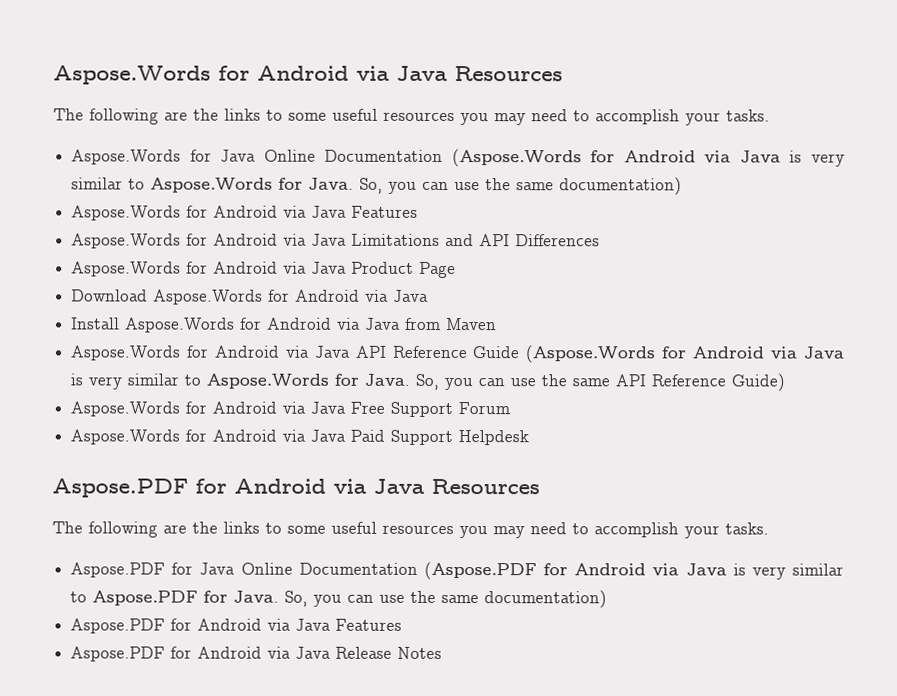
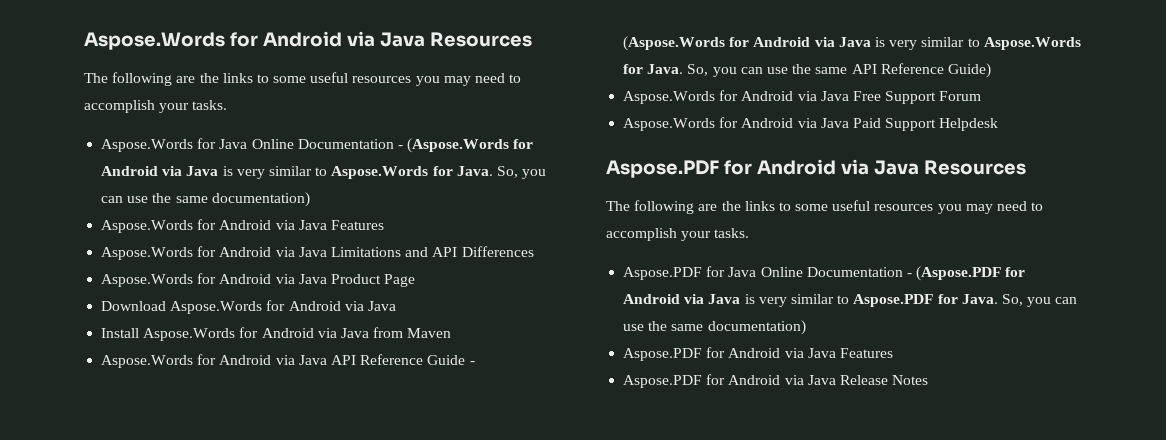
- Aspose.Words for Java Online Documentation (Aspose.Words for Android via Java is very similar to Aspose.Words for Java.
+ Aspose.Words for Java Online Documentation - (Aspose.Words for Android via Java is very similar to Aspose.Words for Java.
- Aspose.Words for Android via Java API Reference Guide (Aspose.Words for Android via Java is very similar to Aspose.Words for Java.
+ Aspose.Words for Android via Java API Reference Guide - (Aspose.Words for Android via Java is very similar to Aspose.Words for Java.
- Aspose.PDF for Java Online Documentation (Aspose.PDF for Android via Java is very similar to Aspose.PDF for Java.
+ Aspose.PDF for Java Online Documentation - (Aspose.PDF for Android via Java is very similar to Aspose.PDF for Java.

